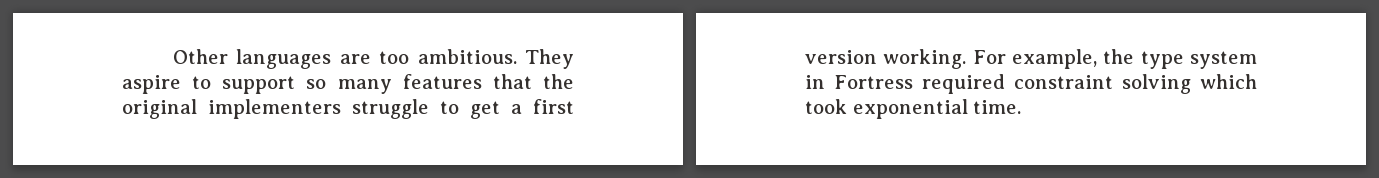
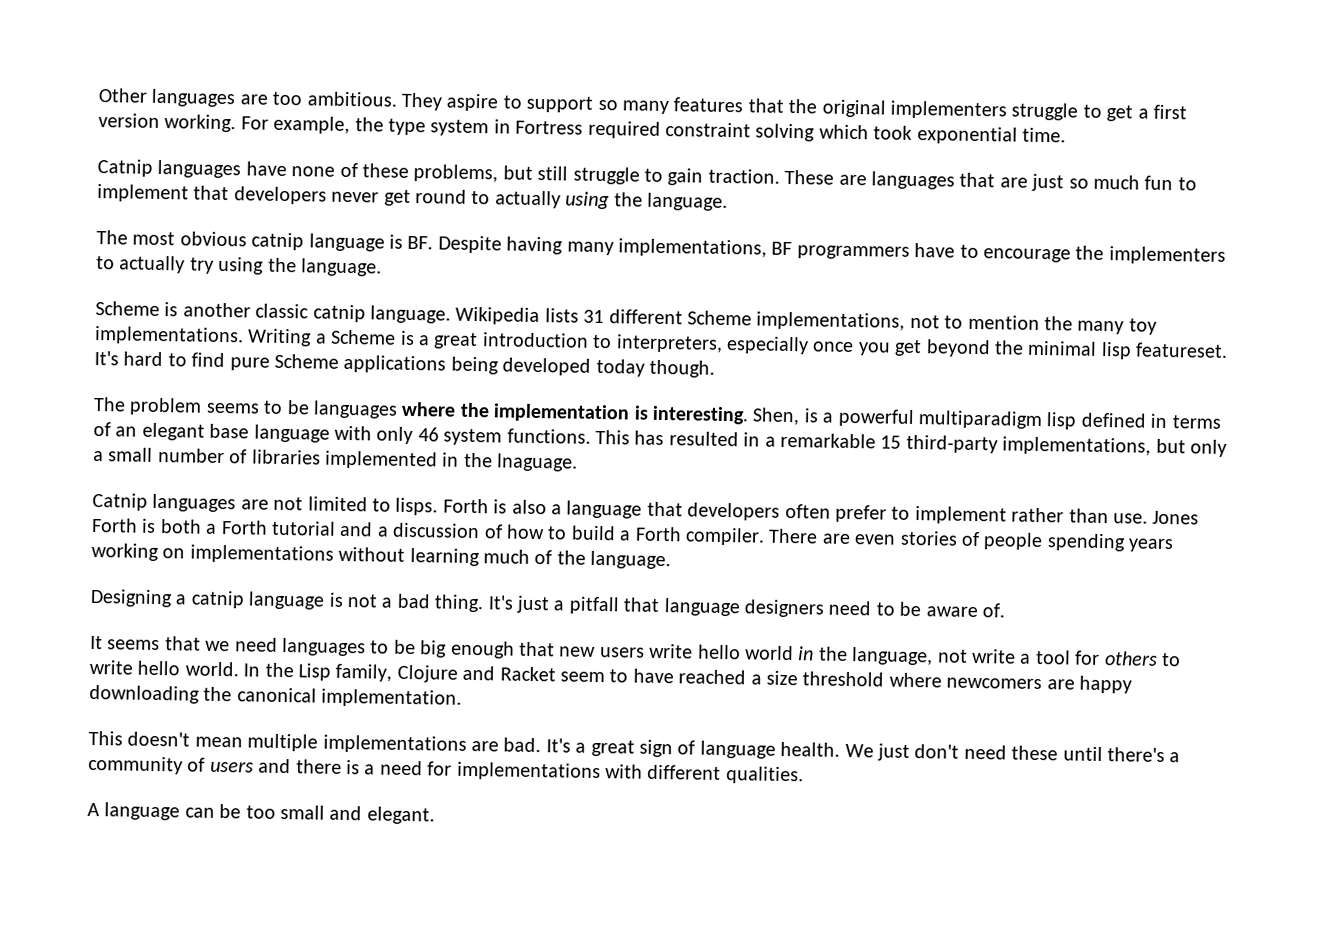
+ Catnip languages have none of these problems, but still struggle to gain traction. These are languages that are just so much fun to implement that developers never get round to actually using the language.
+ The most obvious catnip language is BF. Despite having many implementations, BF programmers have to encourage the implementers to actually try using the language.
+ Scheme is another classic catnip language. Wikipedia lists 31 different Scheme implementations, not to mention the many toy implementations. Writing a Scheme is a great introduction to interpreters, especially once you get beyond the minimal lisp featureset. It's hard to find pure Scheme applications being developed today though.
+ The problem seems to be languages where the implementation is interesting. Shen, is a powerful multiparadigm lisp defined in terms of an elegant base language with only 46 system functions. This has resulted in a remarkable 15 third-party implementations, but only a small number of libraries implemented in the lnaguage.
+ Catnip languages are not limited to lisps. Forth is also a language that developers often prefer to implement rather than use. Jones Forth is both a Forth tutorial and a discussion of how to build a Forth compiler. There are even stories of people spending years working on implementations without learning much of the language.
+ Designing a catnip language is not a bad thing. It's just a pitfall that language designers need to be aware of.
+ It seems that we need languages to be big enough that new users write hello world in the language, not write a tool for others to write hello world. In the Lisp family, Clojure and Racket seem to have reached a size threshold where newcomers are happy downloading the canonical implementation.
+ This doesn't mean multiple implementations are bad. It's a great sign of language health. We just don't need these until there's a community of users and there is a need for implementations with different qualities.
+ A language can be too small and elegant.

